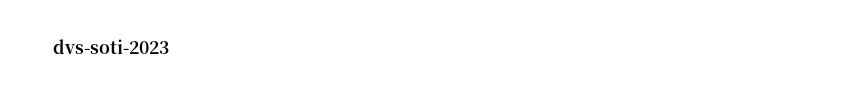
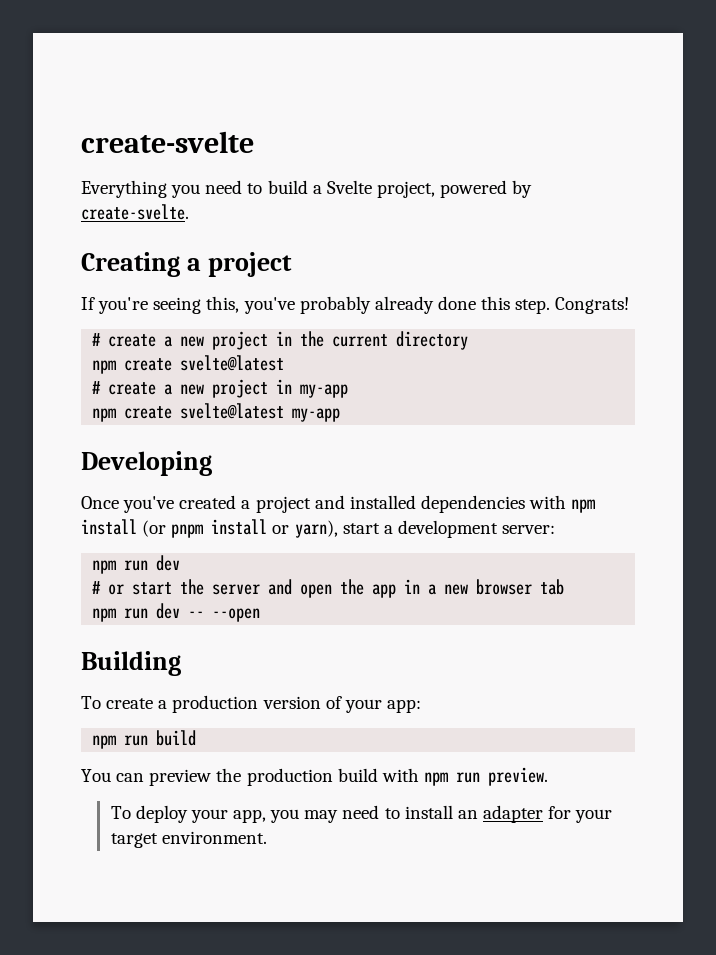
- dvs-soti-2023
+ create-svelte
+ Everything you need to build a Svelte project, powered by create-svelte.
+ Creating a project
+ If you're seeing this, you've probably already done this step. Congrats!
+ # create a new project in the current directory
+ npm create svelte@latest
+ # create a new project in my-app
+ npm create svelte@latest my-app
+ Developing
+ Once you've created a project and installed dependencies with npm install (or pnpm install or yarn), start a development server:
+ npm run dev
+ # or start the server and open the app in a new browser tab
+ npm run dev -- --open
+ Building
+ To create a production version of your app:
+ npm run build
+ You can preview the production build with npm run preview.
+ To deploy your app, you may need to install an adapter for your target environment.

